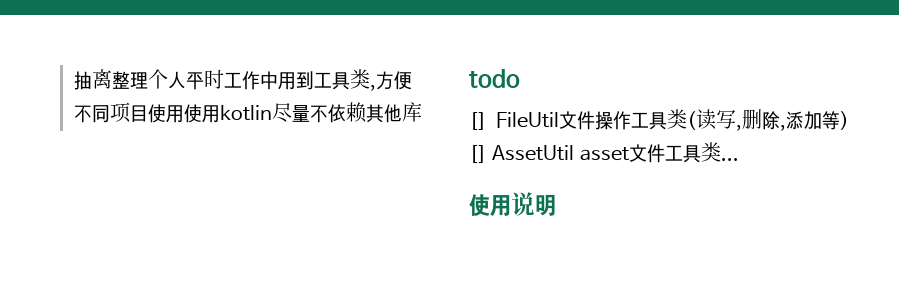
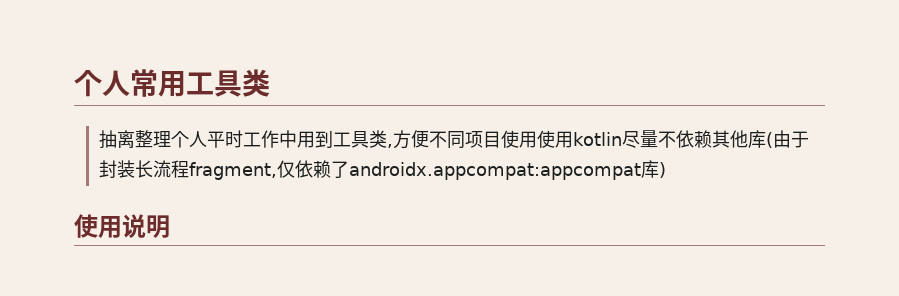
+ 个人常用工具类
- 抽离整理个人平时工作中用到工具类,方便不同项目使用使用kotlin尽量不依赖其他库
- todo
- [] FileUtil文件操作工具类(读写,删除,添加等) [] AssetUtil asset文件工具类...
+ 抽离整理个人平时工作中用到工具类,方便不同项目使用使用kotlin尽量不依赖其他库(由于封装长流程fragment,仅依赖了androidx.appcompat:appcompat库)

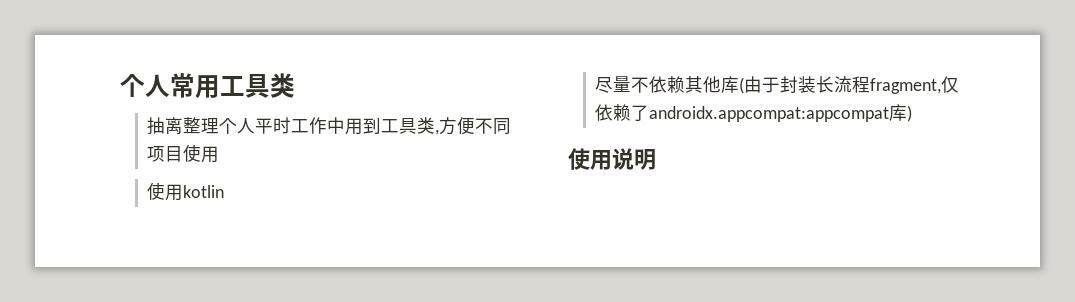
- 抽离整理个人平时工作中用到工具类,方便不同项目使用使用kotlin尽量不依赖其他库(由于封装长流程fragment,仅依赖了androidx.appcompat:appcompat库)
+ 抽离整理个人平时工作中用到工具类,方便不同项目使用
+ 使用kotlin
+ 尽量不依赖其他库(由于封装长流程fragment,仅依赖了androidx.appcompat:appcompat库)

